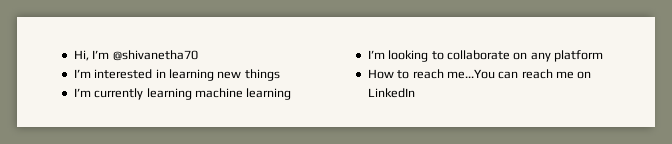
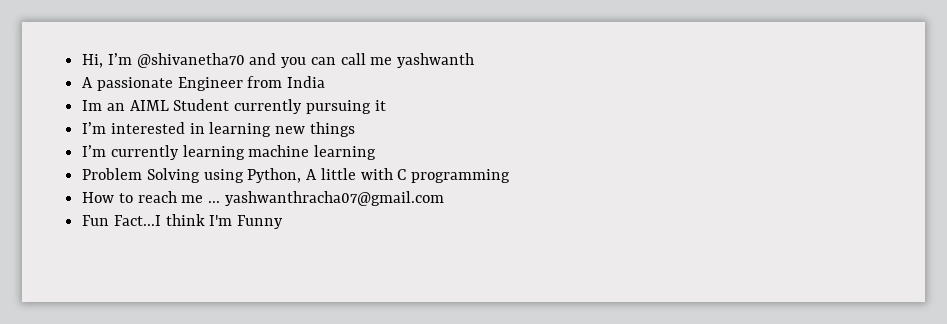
- Hi, I’m @shivanetha70
+ Hi, I’m @shivanetha70 and you can call me yashwanth
+ A passionate Engineer from India
+ Im an AIML Student currently pursuing it
- I’m looking to collaborate on any platform
- How to reach me...You can reach me on LinkedIn
+ Problem Solving using Python, A little with C programming
+ How to reach me ... yashwanthracha07@gmail.com
+ Fun Fact...I think I'm Funny

